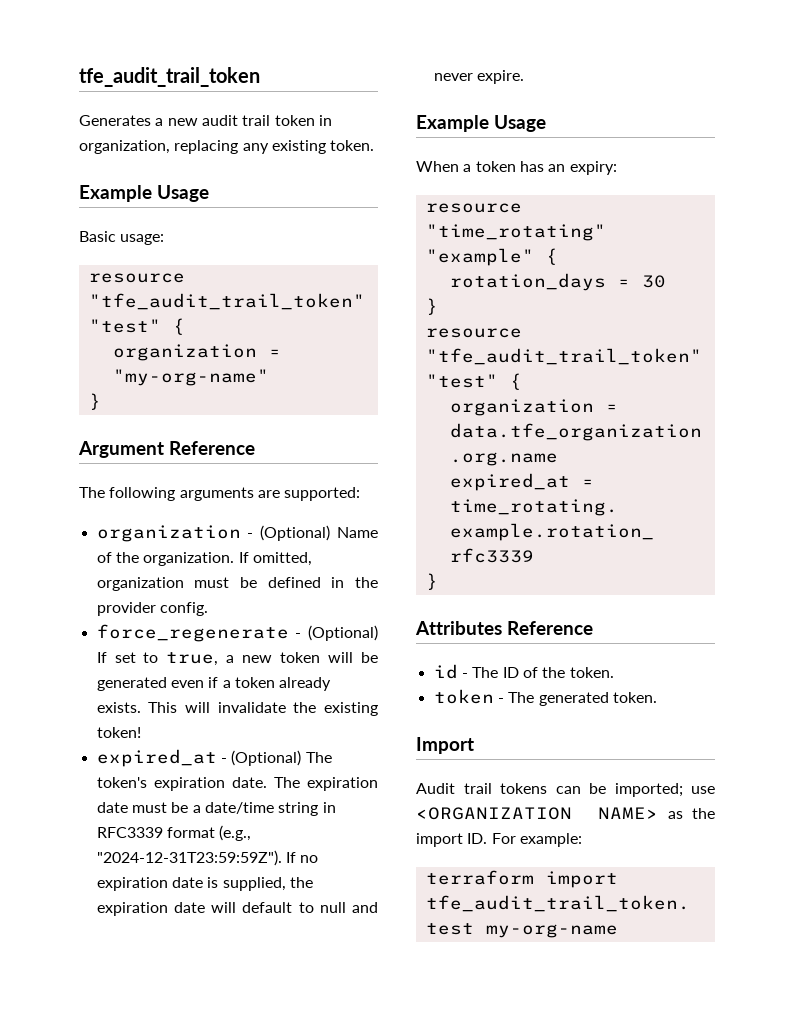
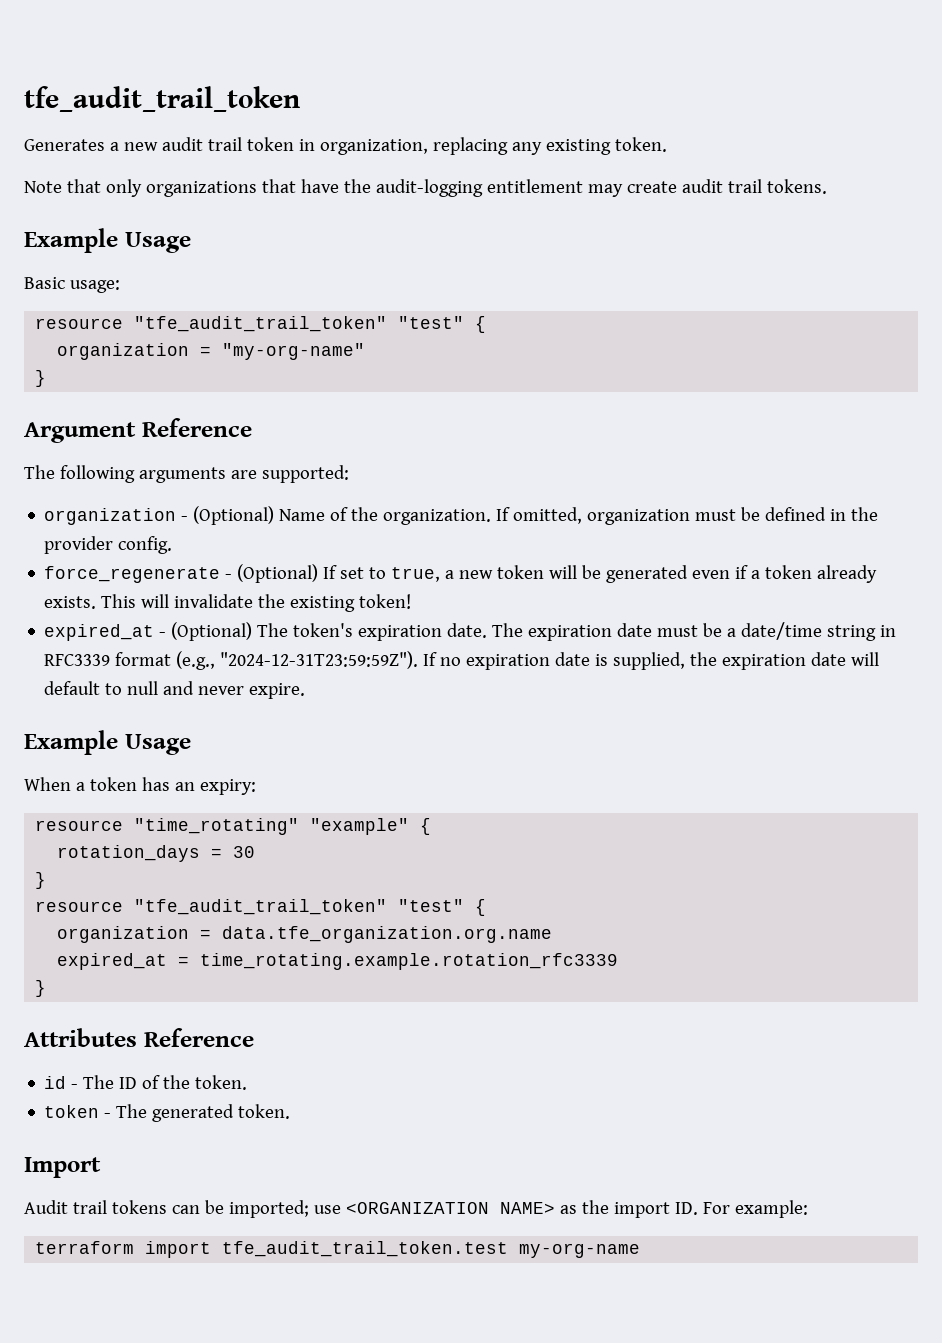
+ Note that only organizations that have the audit-logging entitlement may create audit trail tokens.

